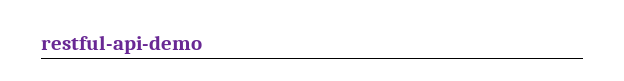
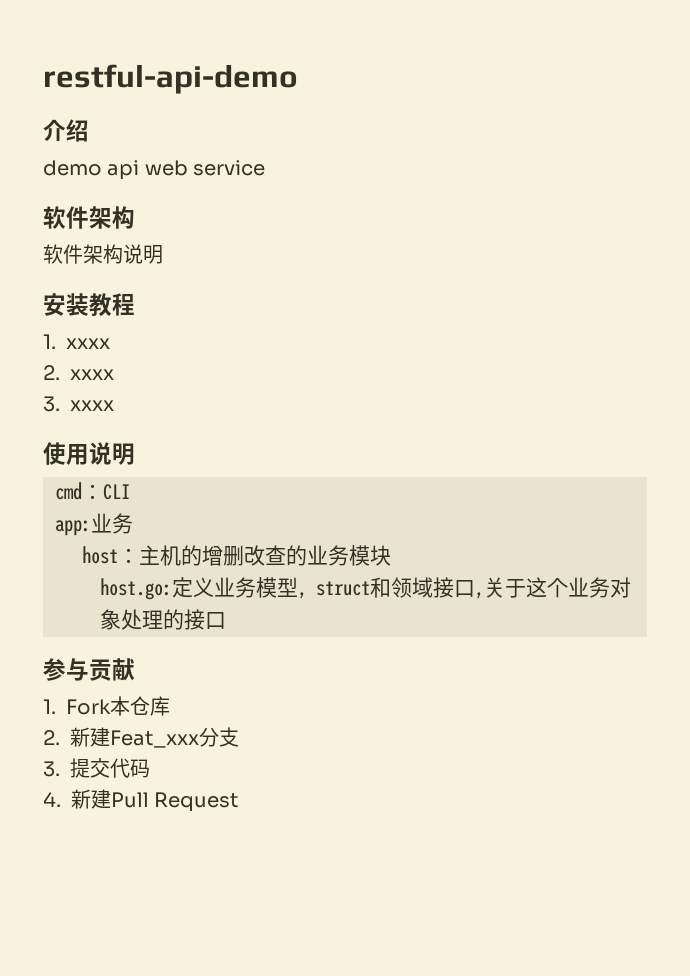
+ 介绍
+ demo api web service
+ 软件架构
+ 软件架构说明
+ 安装教程
+ 1. xxxx
+ 2. xxxx
+ 3. xxxx
+ 使用说明
+ cmd：CLI
+ app:业务
+ host：主机的增删改查的业务模块
+ host.go:定义业务模型, struct和领域接口,关于这个业务对象处理的接口
+ 参与贡献
+ 1. Fork本仓库
+ 2.新建Feat_xxx分支
+ 3.提交代码
+ 4.新建Pull Request

